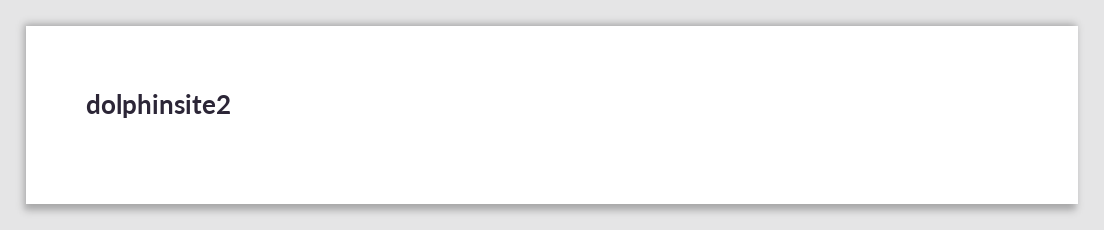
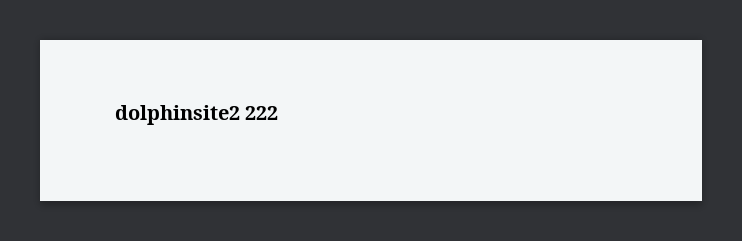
- dolphinsite2
+ dolphinsite2 222

